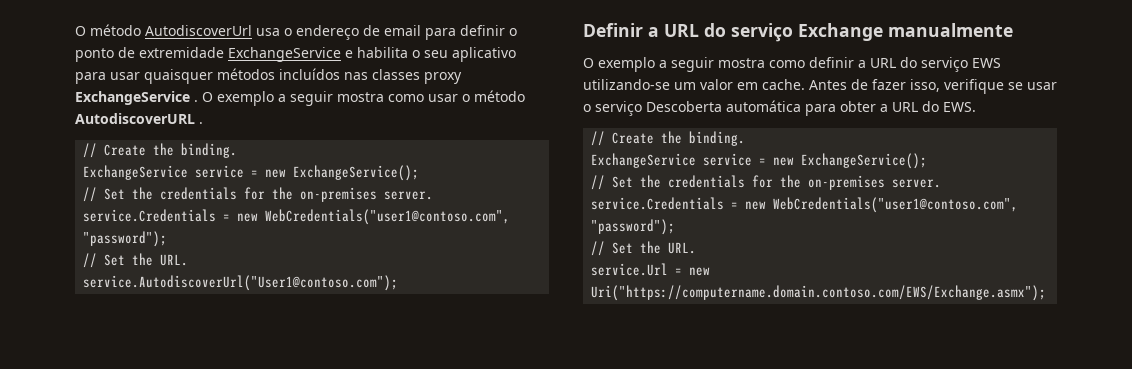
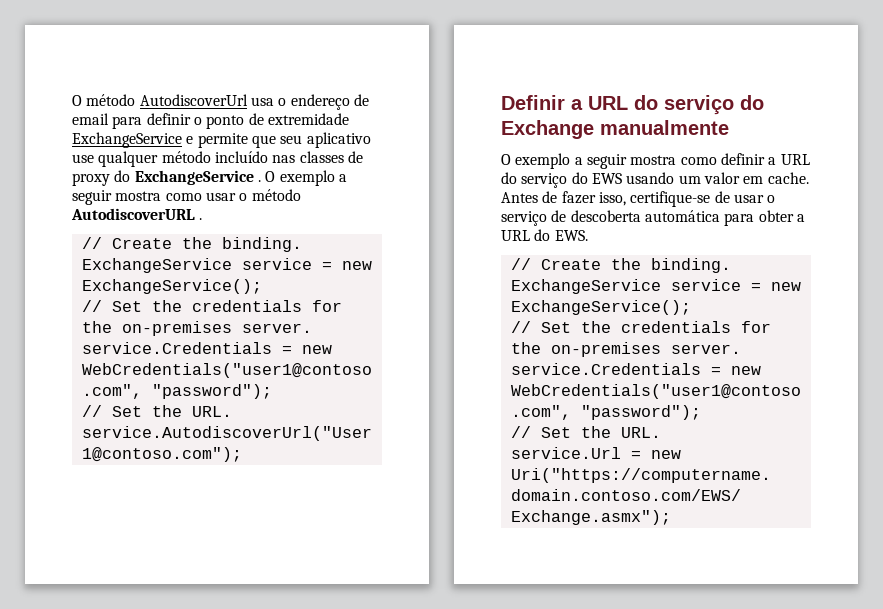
- O método AutodiscoverUrl usa o endereço de email para definir o ponto de extremidade ExchangeService e habilita o seu aplicativo para usar quaisquer métodos incluídos nas classes proxy ExchangeService .
+ O método AutodiscoverUrl usa o endereço de email para definir o ponto de extremidade ExchangeService e permite que seu aplicativo use qualquer método incluído nas classes de proxy do ExchangeService .
- Definir a URL do serviço Exchange manualmente
+ Definir a URL do serviço do Exchange manualmente
- O exemplo a seguir mostra como definir a URL do serviço EWS utilizando-se um valor em cache.
+ O exemplo a seguir mostra como definir a URL do serviço do EWS usando um valor em cache.
- Antes de fazer isso, verifique se usar o serviço Descoberta automática para obter a URL do EWS.
+ Antes de fazer isso, certifique-se de usar o serviço de descoberta automática para obter a URL do EWS.

